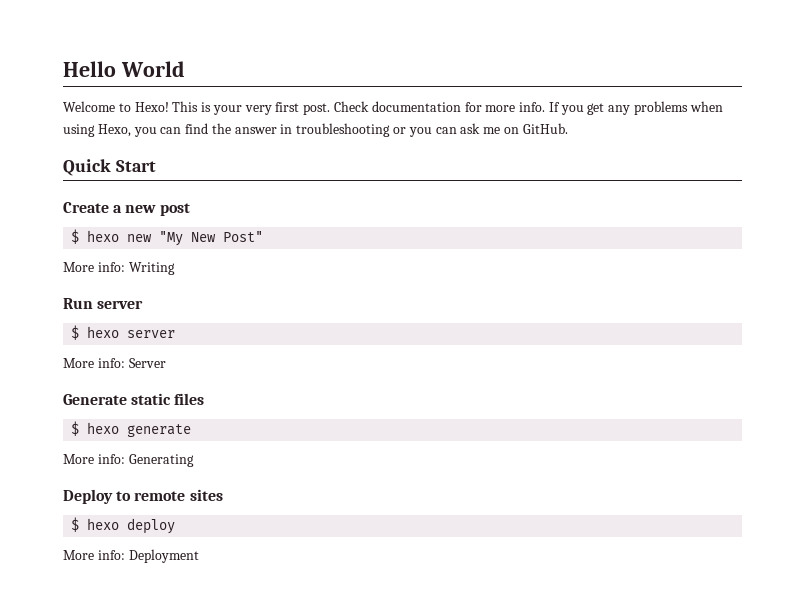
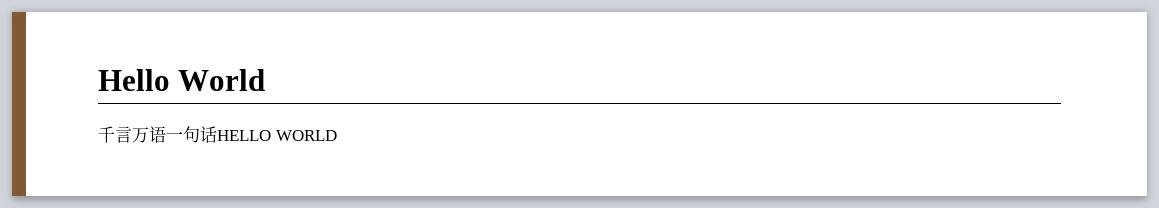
- Welcome to Hexo! This is your very first post. Check documentation for more info. If you get any problems when using Hexo, you can find the answer in troubleshooting or you can ask me on GitHub.
- Quick Start
- Create a new post
- $ hexo new "My New Post"
- More info: Writing
- Run server
- $ hexo server
- More info: Server
- Generate static files
- $ hexo generate
- More info: Generating
- Deploy to remote sites
- $ hexo deploy
- More info: Deployment
+ 千言万语一句话HELLO WORLD

